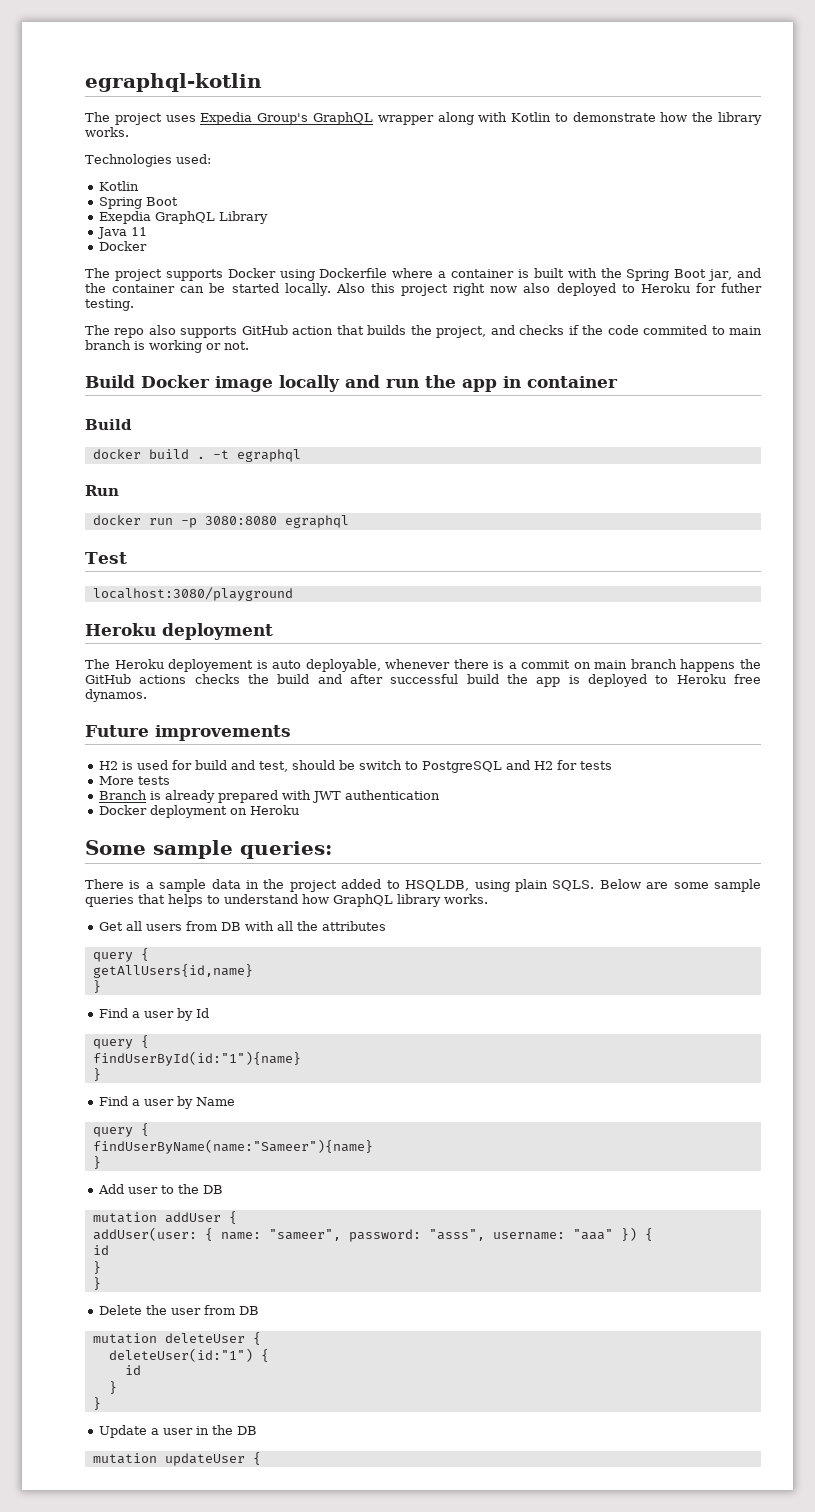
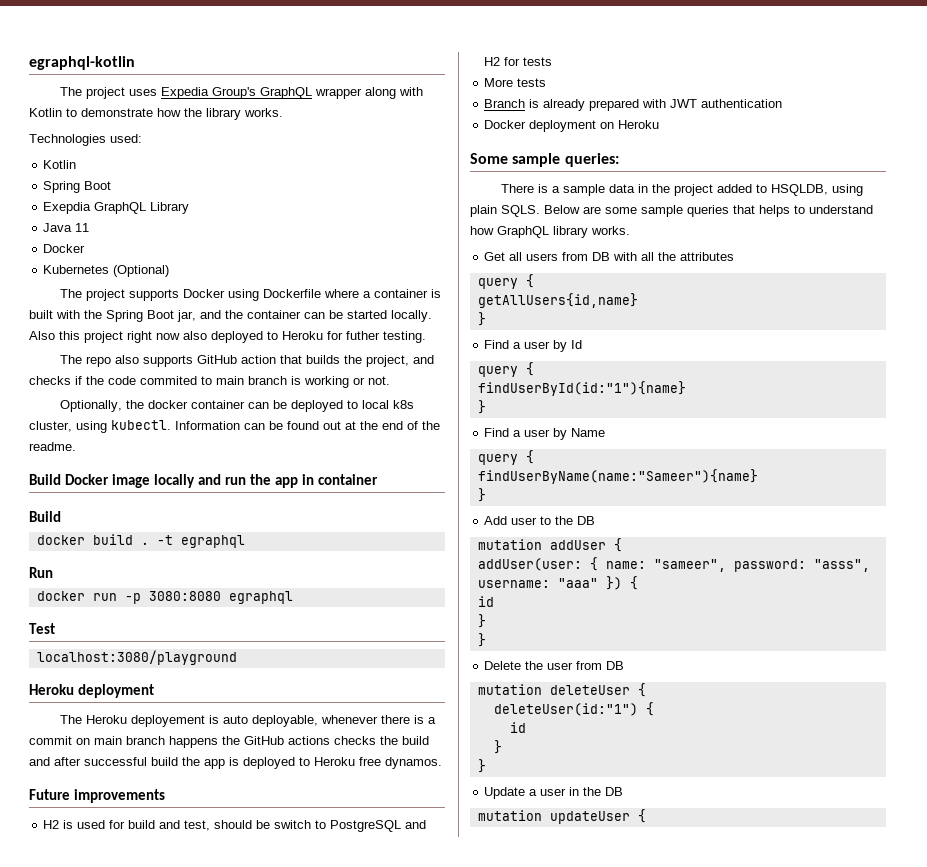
+ Kubernetes (Optional)
+ Optionally, the docker container can be deployed to local k8s cluster, using kubectl. Information can be found out at the end of the readme.

